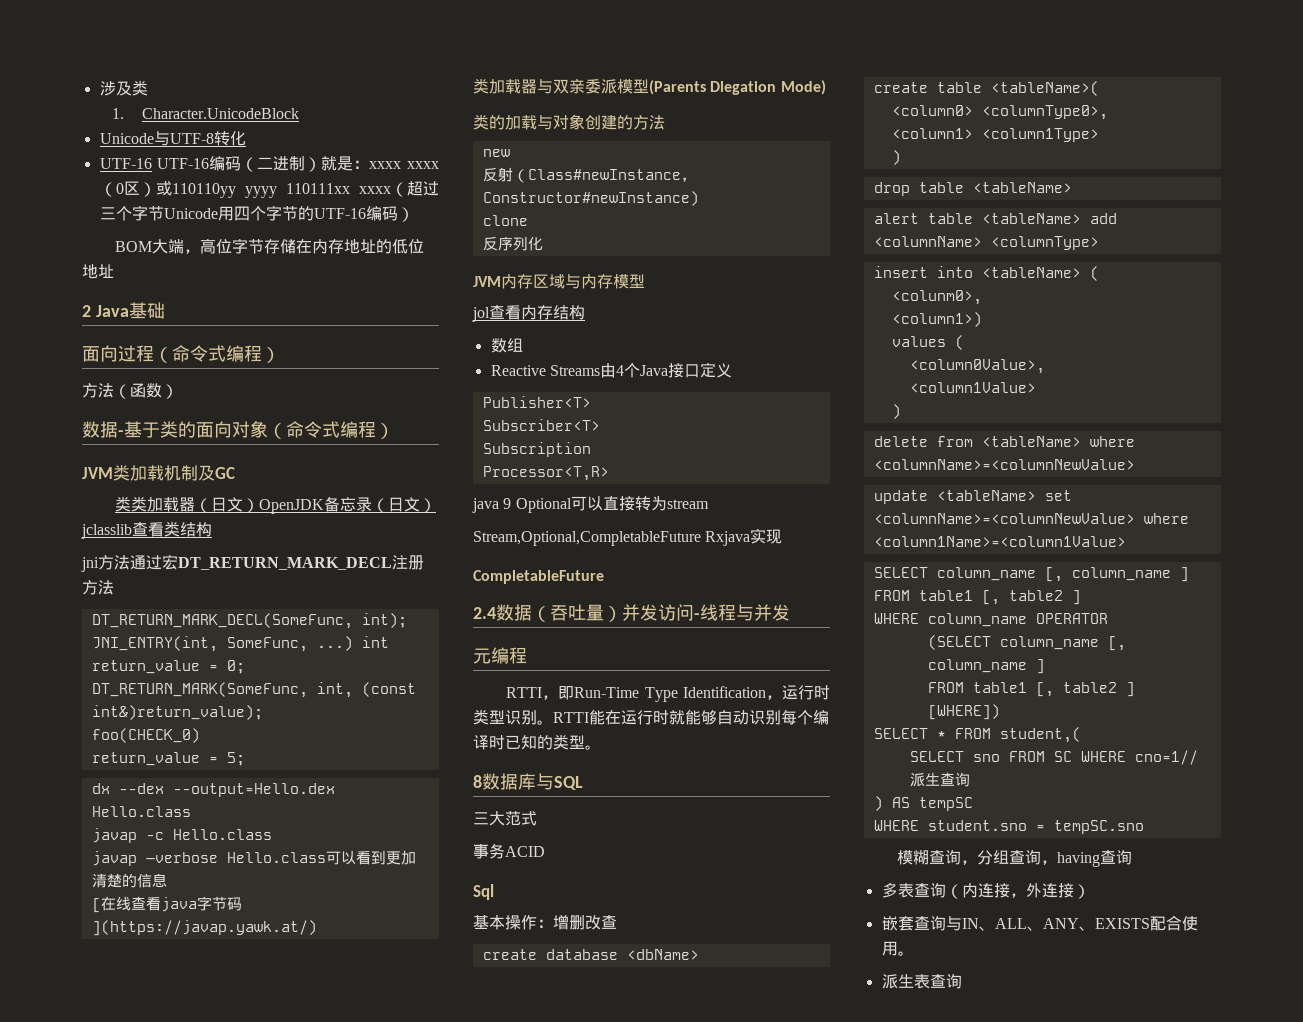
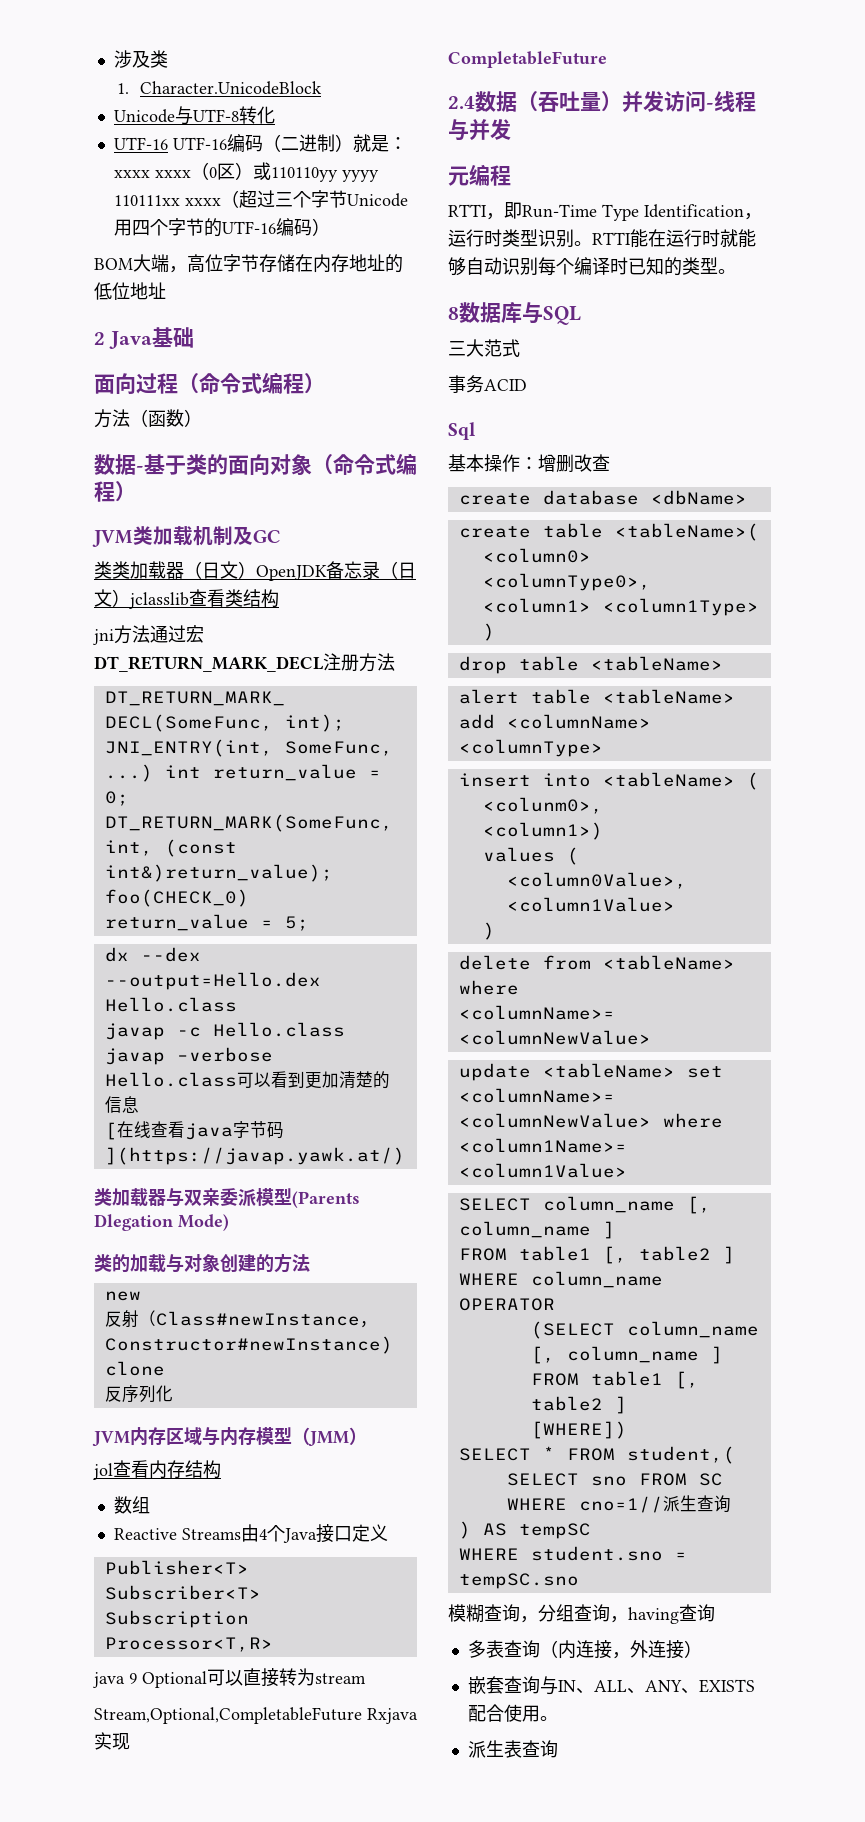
- JVM内存区域与内存模型
+ JVM内存区域与内存模型（JMM）

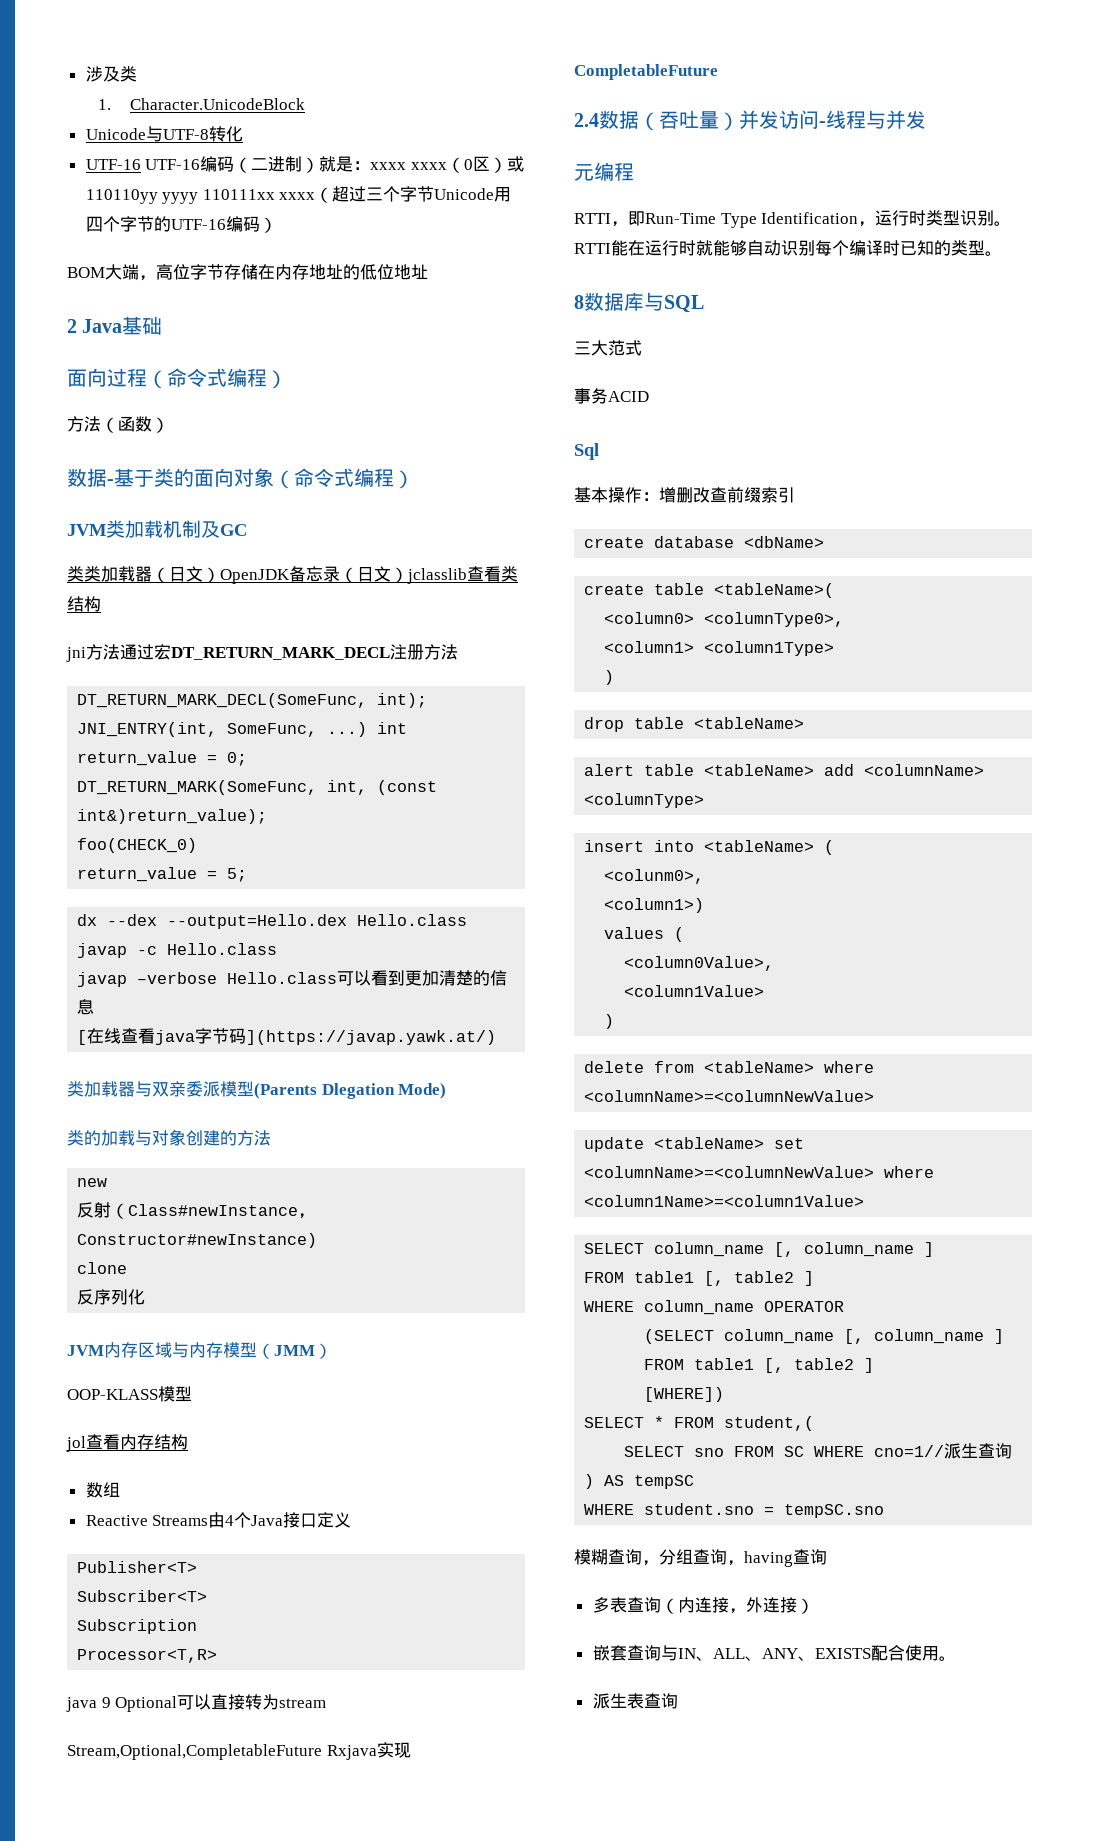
+ OOP-KLASS模型
- 基本操作：增删改查
+ 基本操作：增删改查前缀索引

